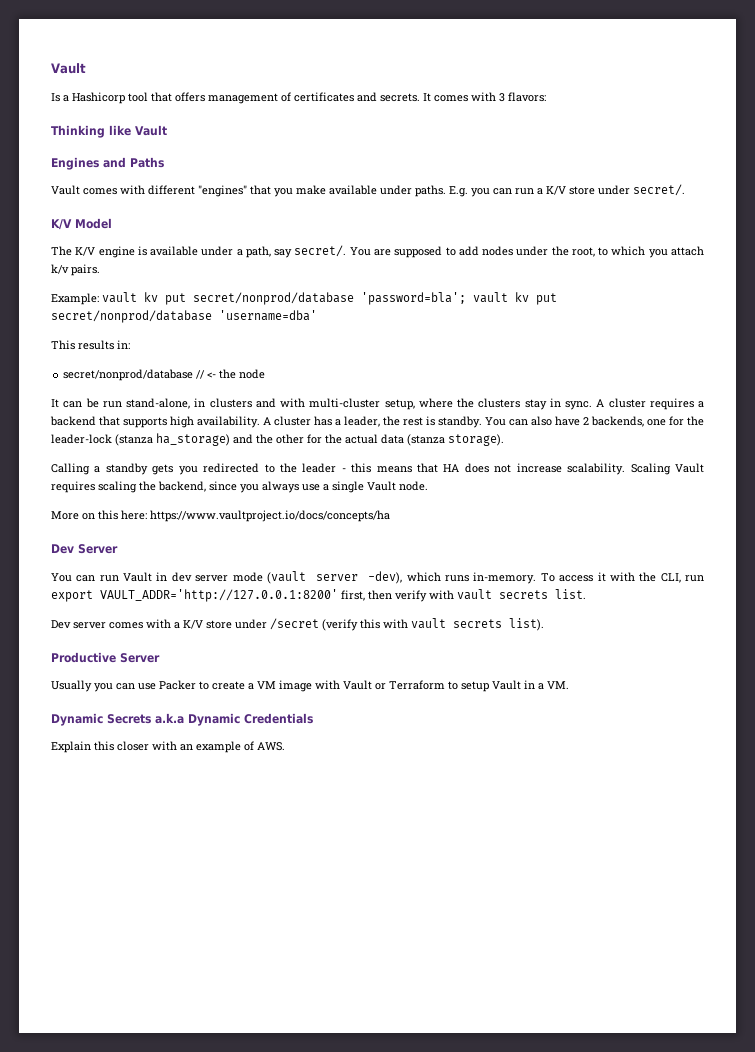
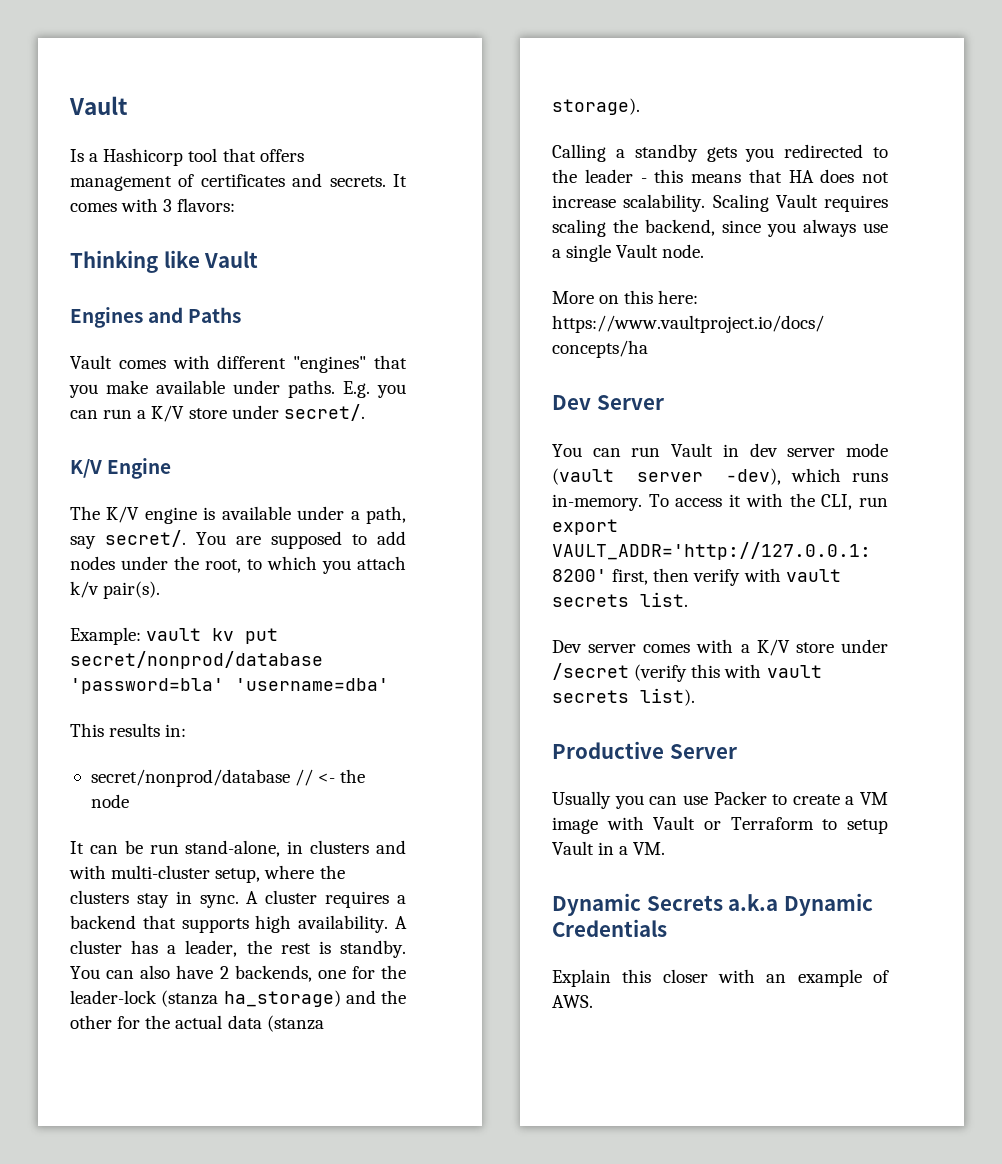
- K/V Model
+ K/V Engine
- You are supposed to add nodes under the root, to which you attach k/v pairs.
+ You are supposed to add nodes under the root, to which you attach k/v pair(s).
- Example: vault kv put secret/nonprod/database 'password=bla'; vault kv put secret/nonprod/database 'username=dba'
+ Example: vault kv put secret/nonprod/database 'password=bla' 'username=dba'

